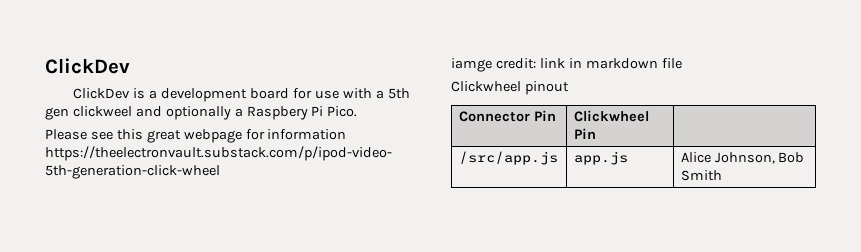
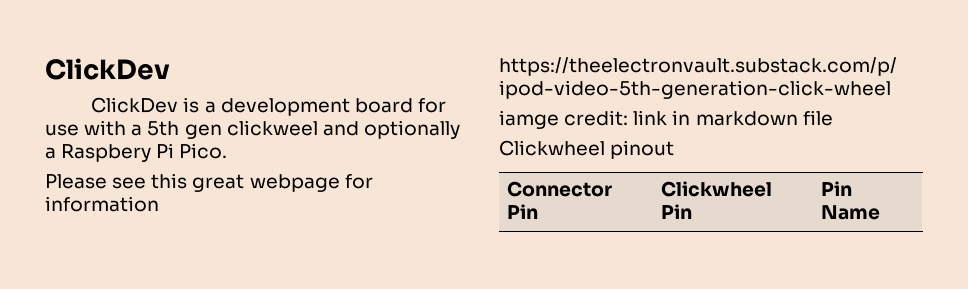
- Connector Pin | Clickwheel Pin |
- /src/app.js | app.js | Alice Johnson, Bob Smith
+ Connector Pin | Clickwheel Pin | Pin Name

